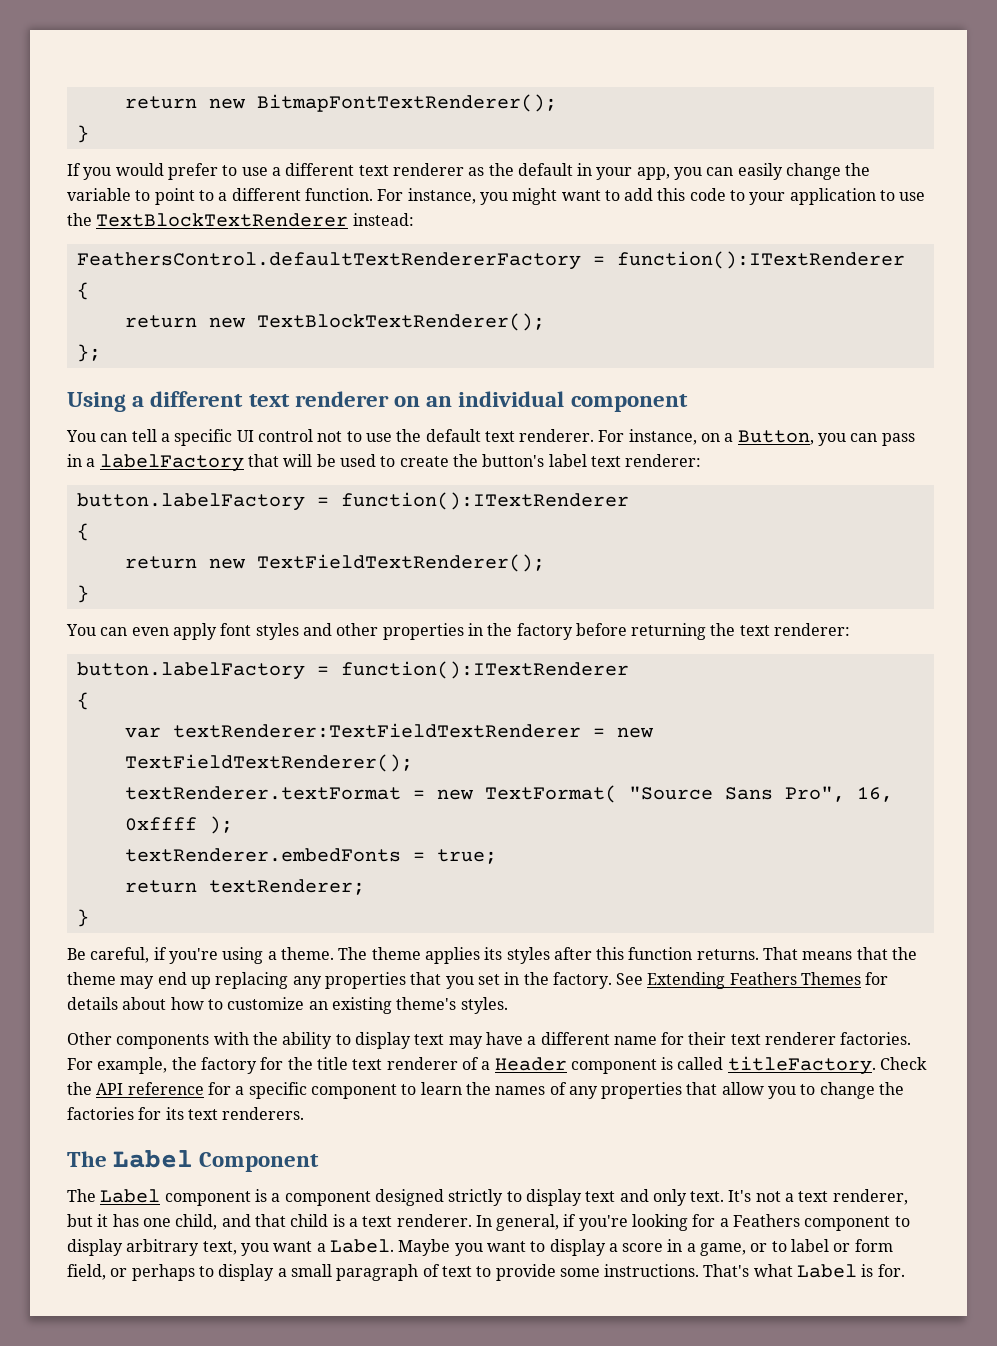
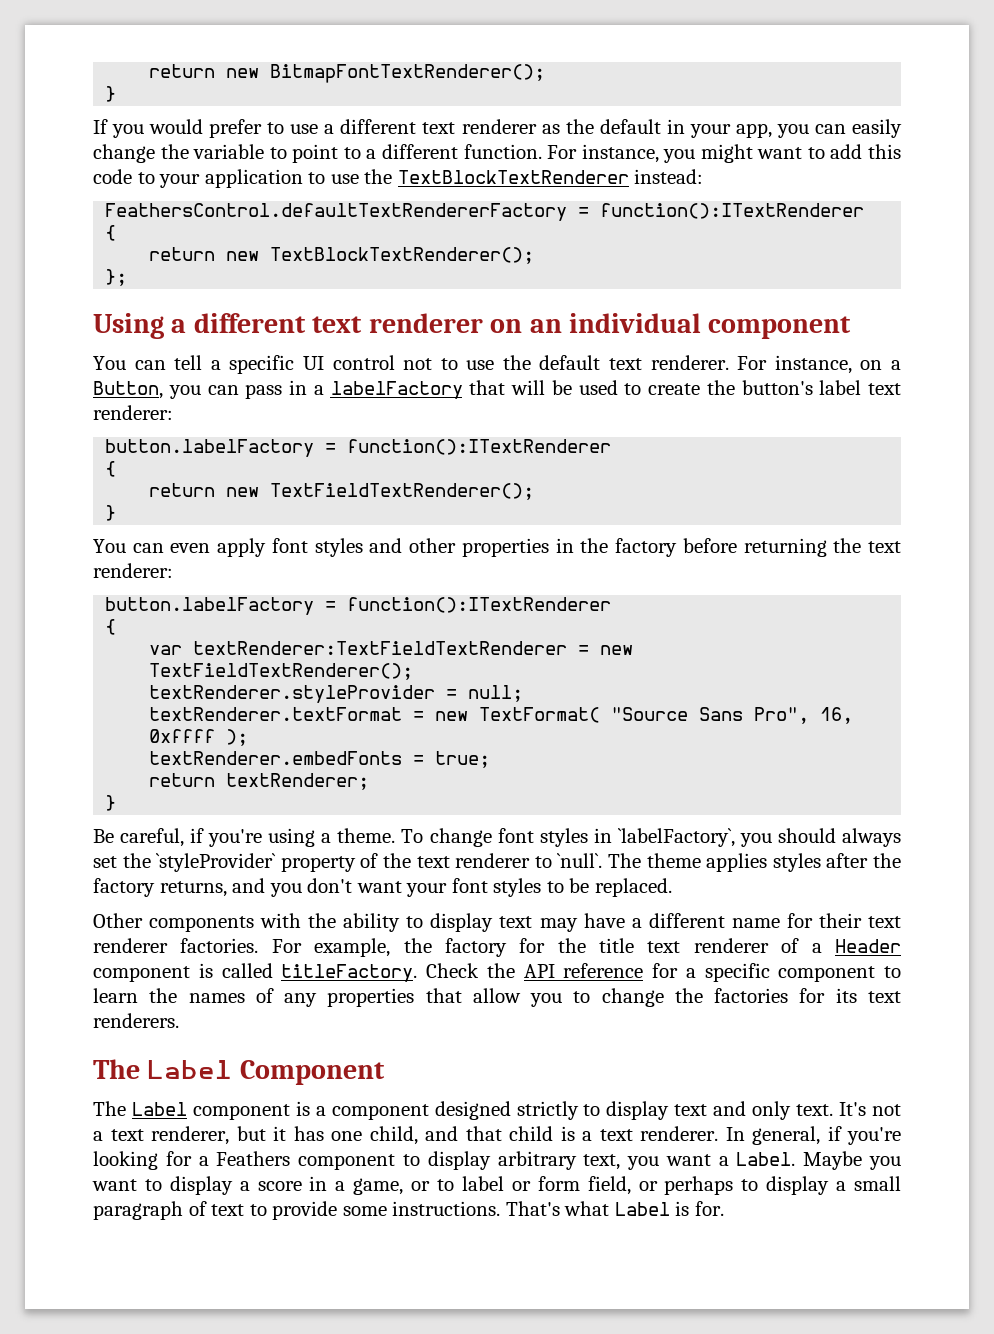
+ textRenderer.styleProvider = null;
+ To change font styles in `labelFactory`, you should always set the `styleProvider` property of the text renderer to `null`.
- The theme applies its styles after this function returns. That means that the theme may end up replacing any properties that you set in the factory. See Extending Feathers Themes for details about how to customize an existing theme's styles.
+ The theme applies styles after the factory returns, and you don't want your font styles to be replaced.

